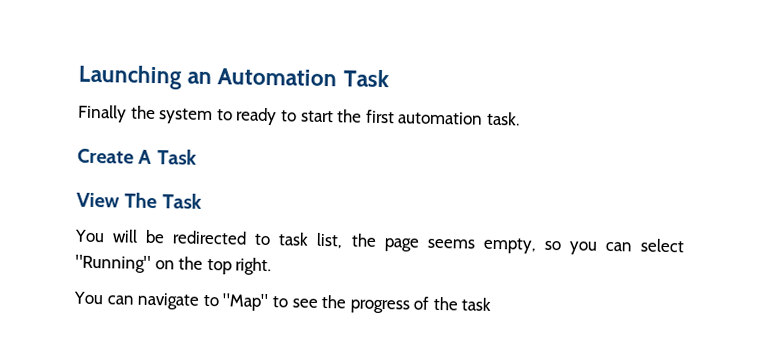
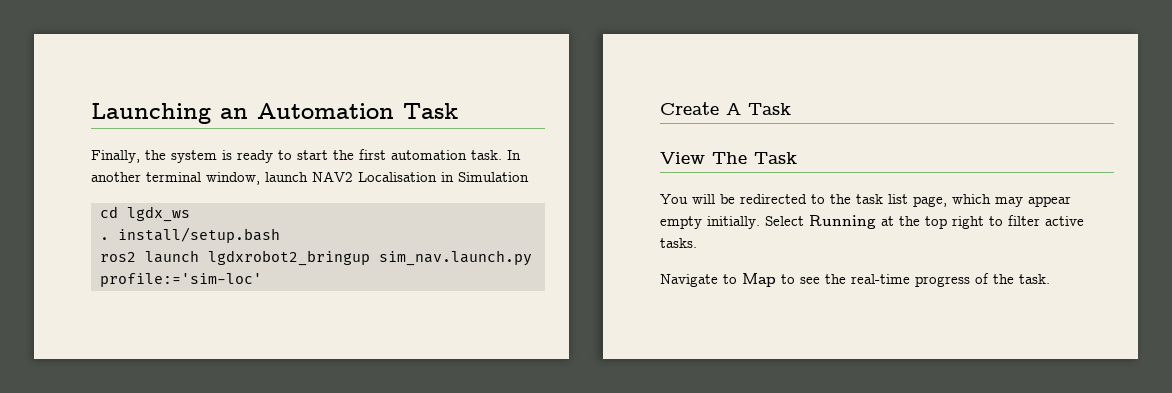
- Finally the system to ready to start the first automation task.
+ Finally, the system is ready to start the first automation task. In another terminal window, launch NAV2 Localisation in Simulation
+ cd lgdx_ws
+ . install/setup.bash
+ ros2 launch lgdxrobot2_bringup sim_nav.launch.py profile:='sim-loc'
- You will be redirected to task list, the page seems empty, so you can select "Running" on the top right.
- You can navigate to "Map" to see the progress of the task
+ You will be redirected to the task list page, which may appear empty initially. Select Running at the top right to filter active tasks.
+ Navigate to Map to see the real-time progress of the task.

